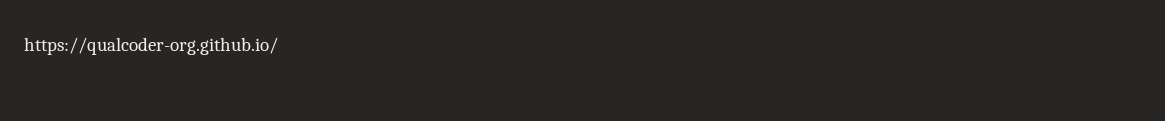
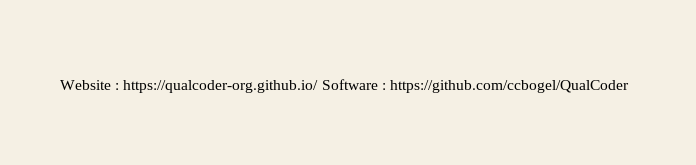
- https://qualcoder-org.github.io/
+ Website : https://qualcoder-org.github.io/ Software : https://github.com/ccbogel/QualCoder

